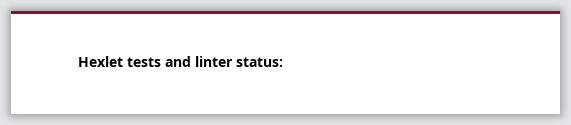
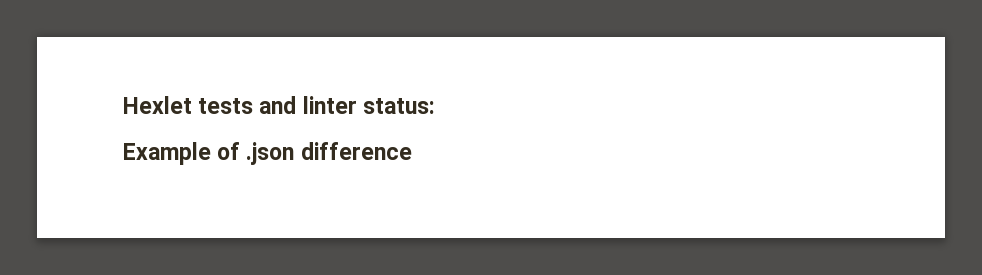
+ Example of .json difference

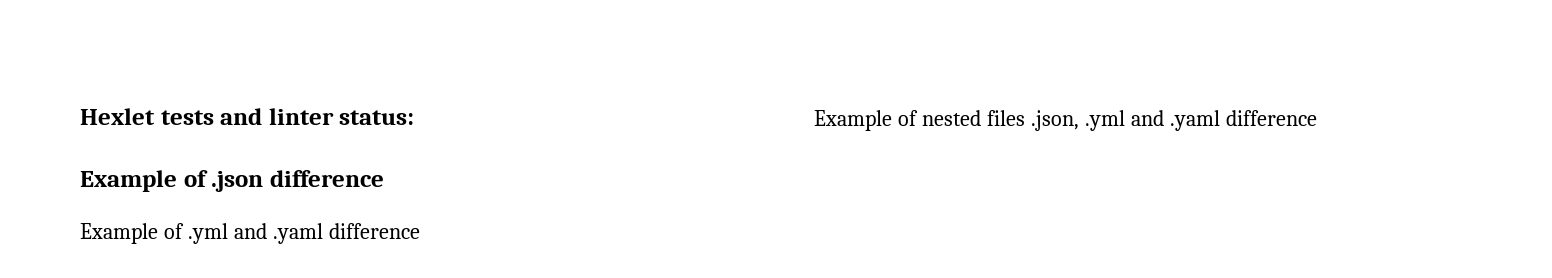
+ Example of .yml and .yaml difference
+ Example of nested files .json, .yml and .yaml difference

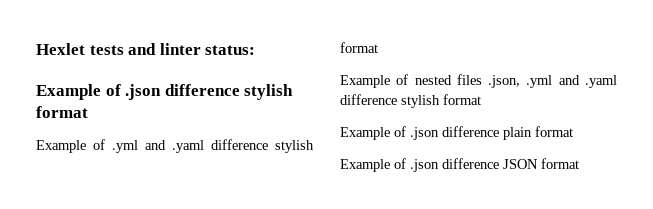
- Example of .json difference
+ Example of .json difference stylish format
- Example of .yml and .yaml difference
+ Example of .yml and .yaml difference stylish format
- Example of nested files .json, .yml and .yaml difference
+ Example of nested files .json, .yml and .yaml difference stylish format
+ Example of .json difference plain format
+ Example of .json difference JSON format

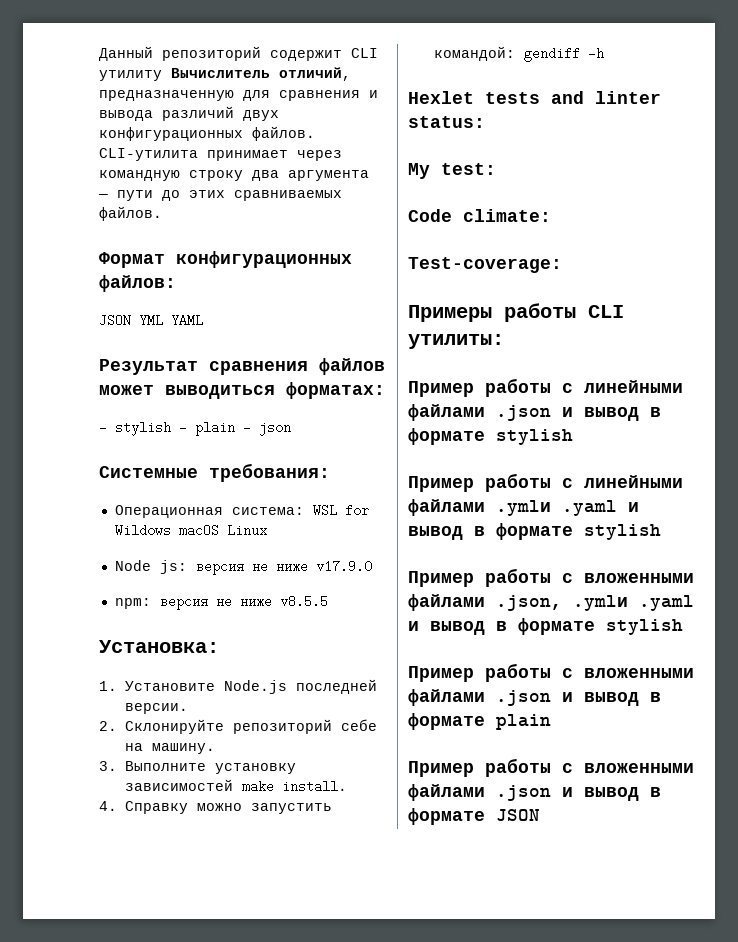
+ Данный репозиторий содержит CLI утилиту Вычислитель отличий, предназначенную для сравнения и вывода различий двух конфигурационных файлов. CLI-утилита принимает через командную строку два аргумента — пути до этих сравниваемых файлов.
+ Формат конфигурационных файлов:
+ JSON YML YAML
+ Результат сравнения файлов может выводиться форматах:
+ - stylish - plain - json
+ Системные требования:
+ Операционная система: WSL for Wildows macOS Linux
+ Node js: версия не ниже v17.9.0
+ npm: версия не ниже v8.5.5
+ Установка:
+ 1. Установите Node.js последней версии.
+ 2. Склонируйте репозиторий себе на машину.
+ 3. Выполните установку зависимостей make install.
+ 4. Справку можно запустить командой: gendiff -h
- Example of .json difference stylish format
- Example of .yml and .yaml difference stylish format
- Example of nested files .json, .yml and .yaml difference stylish format
- Example of .json difference plain format
- Example of .json difference JSON format
+ My test:
+ Code climate:
+ Test-coverage:
+ Примеры работы CLI утилиты:
+ Пример работы с линейными файлами .json и вывод в формате stylish
+ Пример работы с линейными файлами .ymlи .yaml и вывод в формате stylish
+ Пример работы с вложенными файлами .json, .ymlи .yaml и вывод в формате stylish
+ Пример работы с вложенными файлами .json и вывод в формате plain
+ Пример работы с вложенными файлами .json и вывод в формате JSON

